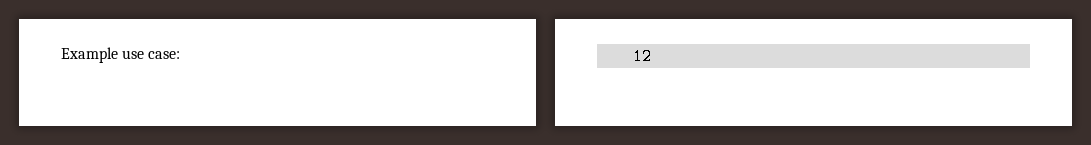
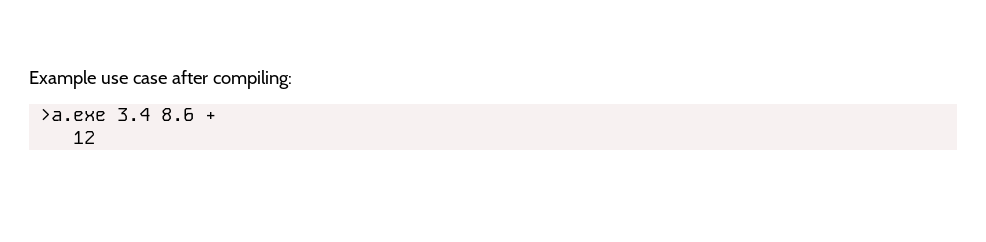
- Example use case:
+ Example use case after compiling:
+ >a.exe 3.4 8.6 +

